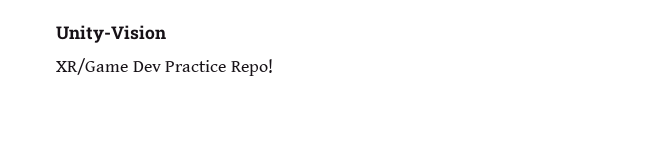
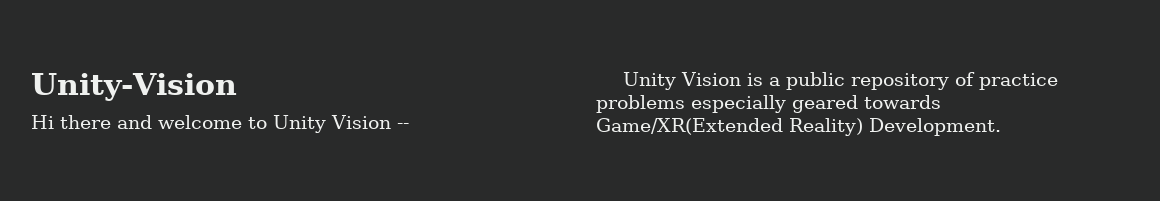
- XR/Game Dev Practice Repo!
+ Hi there and welcome to Unity Vision --
+ Unity Vision is a public repository of practice problems especially geared towards Game/XR(Extended Reality) Development.

